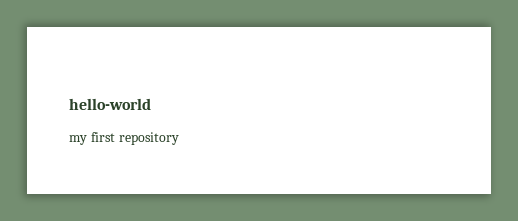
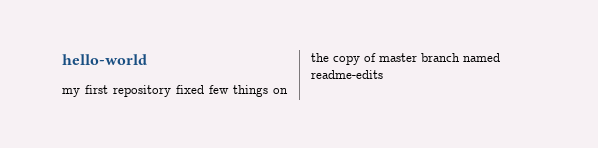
- my first repository
+ my first repository fixed few things on the copy of master branch named readme-edits

